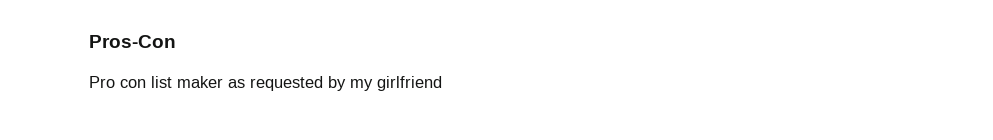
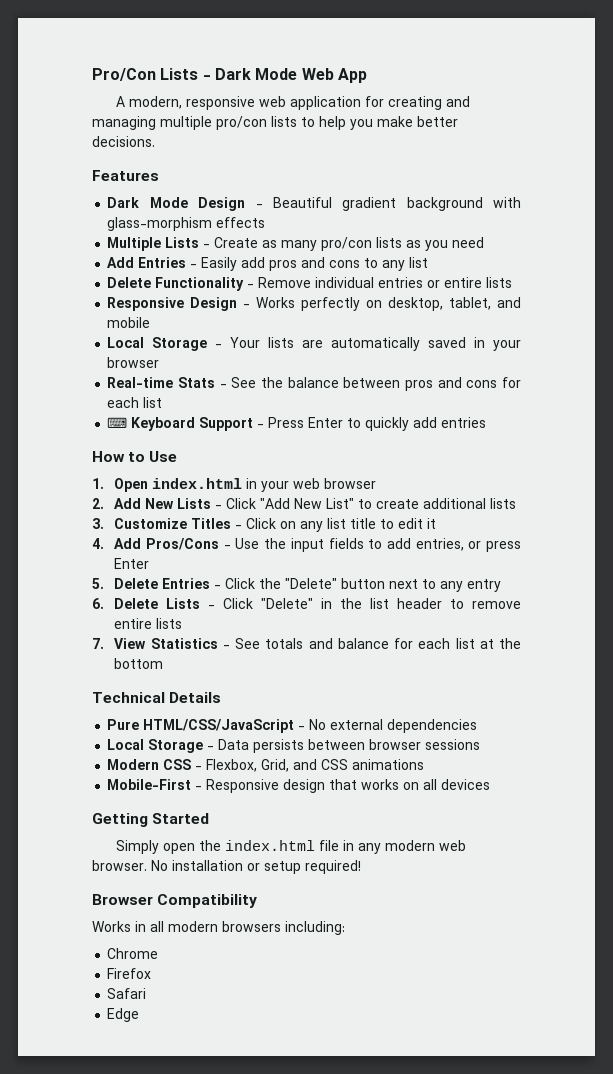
- Pros-Con
- Pro con list maker as requested by my girlfriend
+ Pro/Con Lists - Dark Mode Web App
+ A modern, responsive web application for creating and managing multiple pro/con lists to help you make better decisions.
+ Features
+ Dark Mode Design - Beautiful gradient background with glass-morphism effects
+ Multiple Lists - Create as many pro/con lists as you need
+ Add Entries - Easily add pros and cons to any list
+ Delete Functionality - Remove individual entries or entire lists
+ Responsive Design - Works perfectly on desktop, tablet, and mobile
+ Local Storage - Your lists are automatically saved in your browser
+ Real-time Stats - See the balance between pros and cons for each list
+ ⌨ Keyboard Support - Press Enter to quickly add entries
+ How to Use
+ 1. Open index.html in your web browser
+ 2. Add New Lists - Click "Add New List" to create additional lists
+ 3. Customize Titles - Click on any list title to edit it
+ 4. Add Pros/Cons - Use the input fields to add entries, or press Enter
+ 5. Delete Entries - Click the "Delete" button next to any entry
+ 6. Delete Lists - Click "Delete" in the list header to remove entire lists
+ 7. View Statistics - See totals and balance for each list at the bottom
+ Technical Details
+ Pure HTML/CSS/JavaScript - No external dependencies
+ Local Storage - Data persists between browser sessions
+ Modern CSS - Flexbox, Grid, and CSS animations
+ Mobile-First - Responsive design that works on all devices
+ Getting Started
+ Simply open the index.html file in any modern web browser. No installation or setup required!
+ Browser Compatibility
+ Works in all modern browsers including:
+ Chrome
+ Firefox
+ Safari
+ Edge

